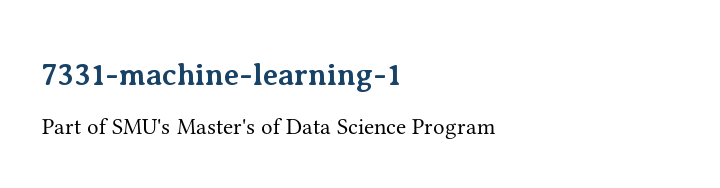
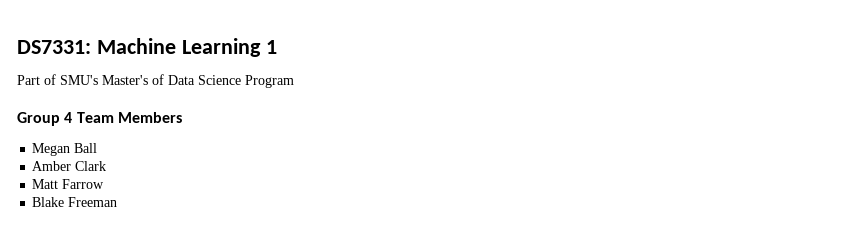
- 7331-machine-learning-1
+ DS7331: Machine Learning 1
+ Group 4 Team Members
+ Megan Ball
+ Amber Clark
+ Matt Farrow
+ Blake Freeman

